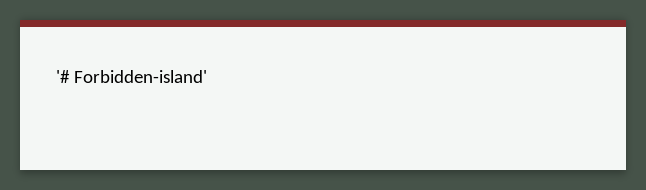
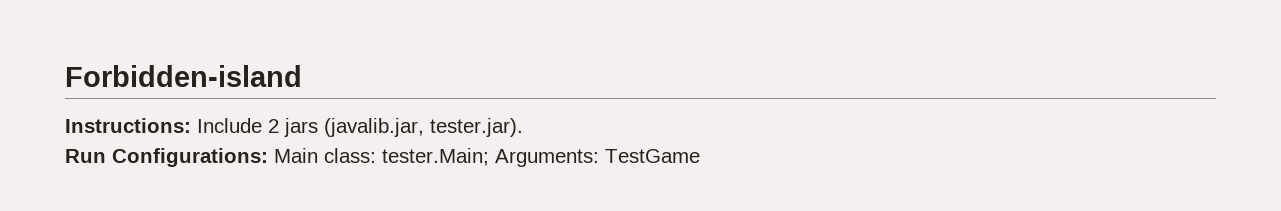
- '# Forbidden-island'
+ Forbidden-island
+ Instructions: Include 2 jars (javalib.jar, tester.jar).
+ Run Configurations: Main class: tester.Main; Arguments: TestGame

